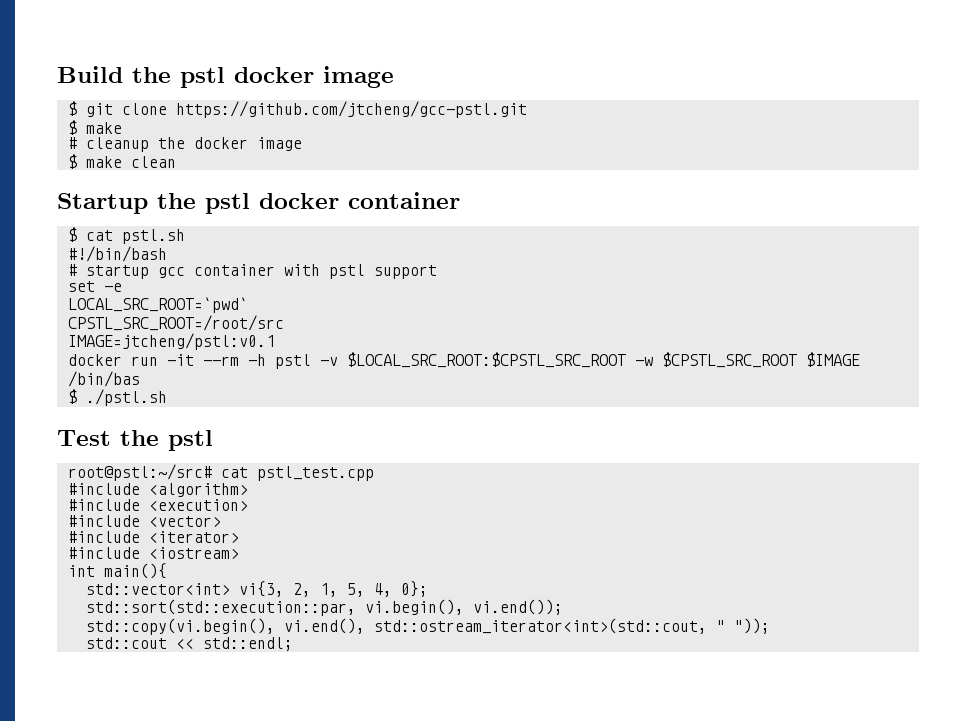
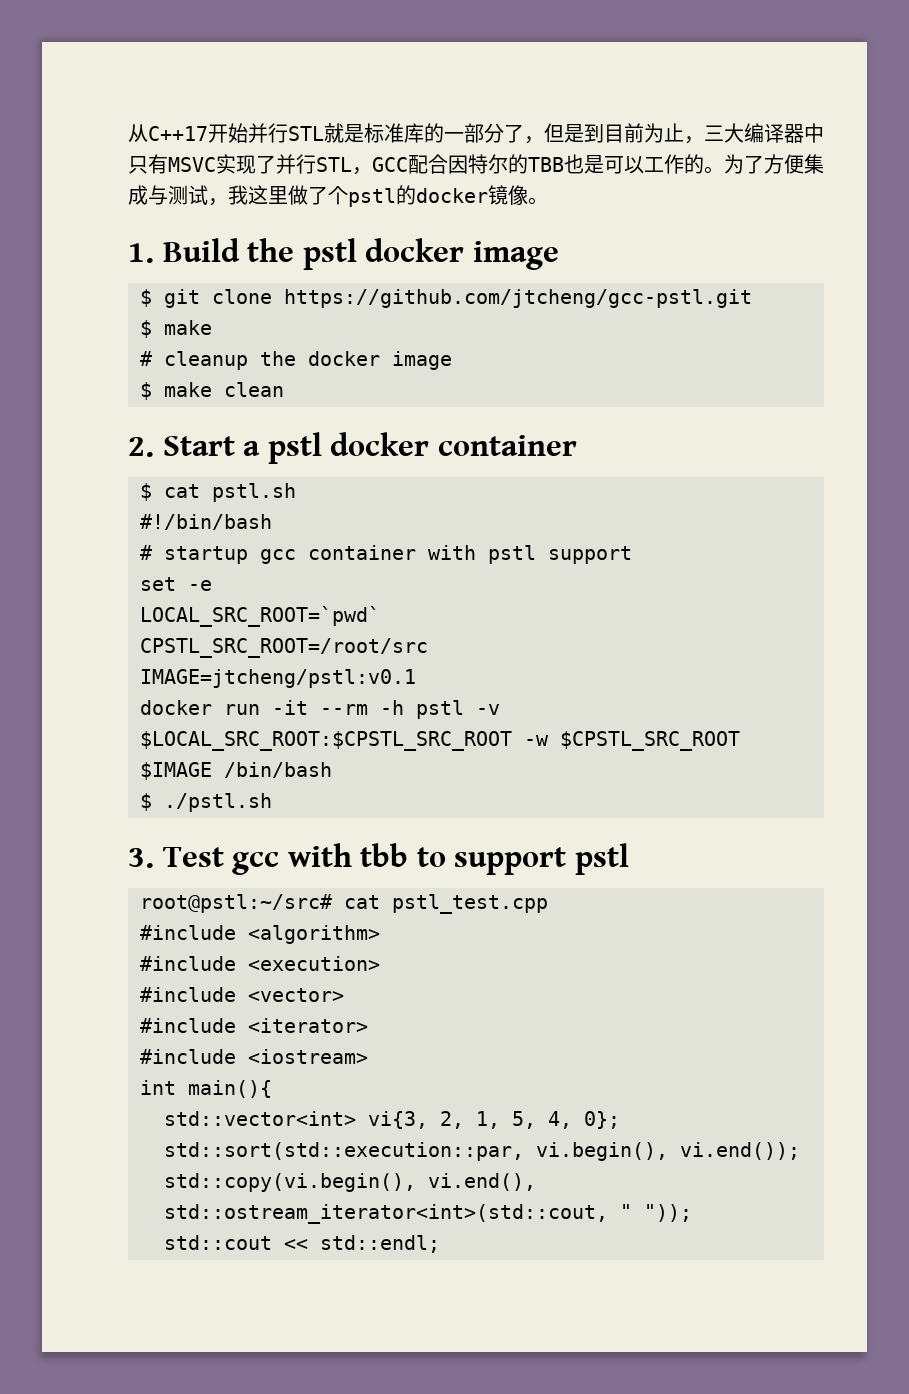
- Build the pstl docker image
+ 从C++17开始并行STL就是标准库的一部分了，但是到目前为止，三大编译器中只有MSVC实现了并行STL，GCC配合因特尔的TBB也是可以工作的。为了方便集成与测试，我这里做了个pstl的docker镜像。
+ 1. Build the pstl docker image
- Startup the pstl docker container
+ 2. Start a pstl docker container
- docker run -it --rm -h pstl -v $LOCAL_SRC_ROOT:$CPSTL_SRC_ROOT -w $CPSTL_SRC_ROOT $IMAGE /bin/bas
+ docker run -it --rm -h pstl -v $LOCAL_SRC_ROOT:$CPSTL_SRC_ROOT -w $CPSTL_SRC_ROOT $IMAGE /bin/bash
- Test the pstl
+ 3. Test gcc with tbb to support pstl

